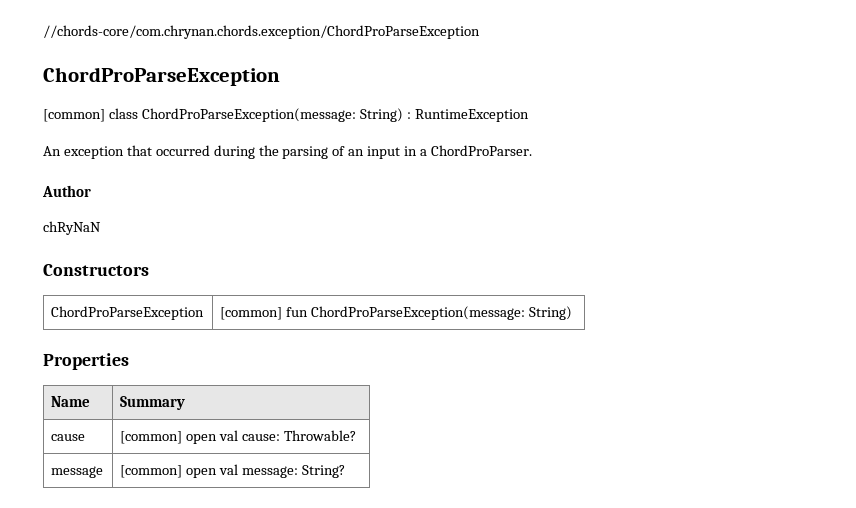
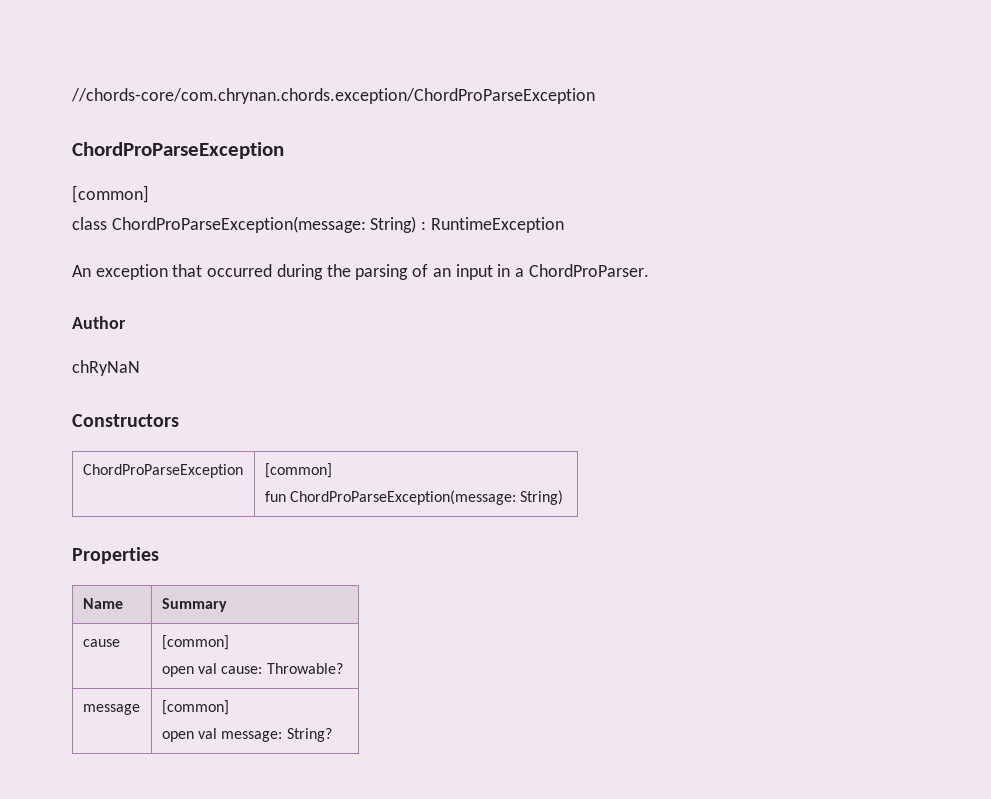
  //chords-core/com.chrynan.chords.exception/ChordProParseException
  ChordProParseException
- [common] class ChordProParseException(message: String) : RuntimeException
+ [common]
+ class ChordProParseException(message: String) : RuntimeException
- ChordProParseException | [common] fun ChordProParseException(message: String)
+ ChordProParseException | [common]
+ fun ChordProParseException(message: String)
- cause | [common] open val cause: Throwable?
+ cause | [common]
+ open val cause: Throwable?
- message | [common] open val message: String?
+ message | [common]
+ open val message: String?

